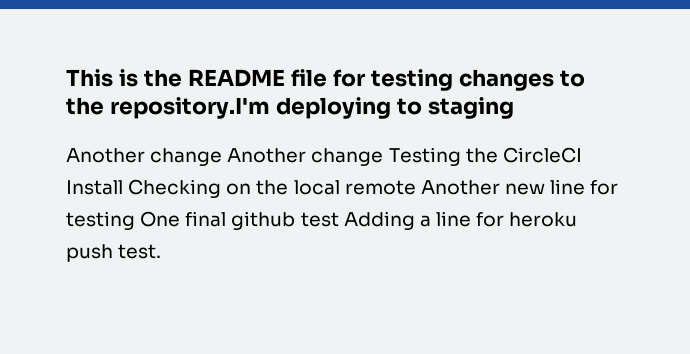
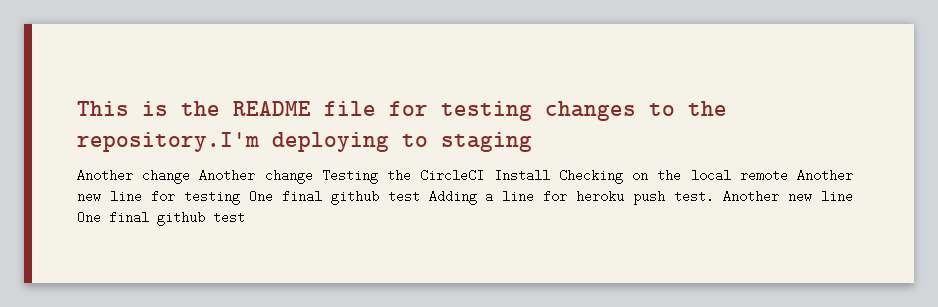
+ Another new line One final github test

